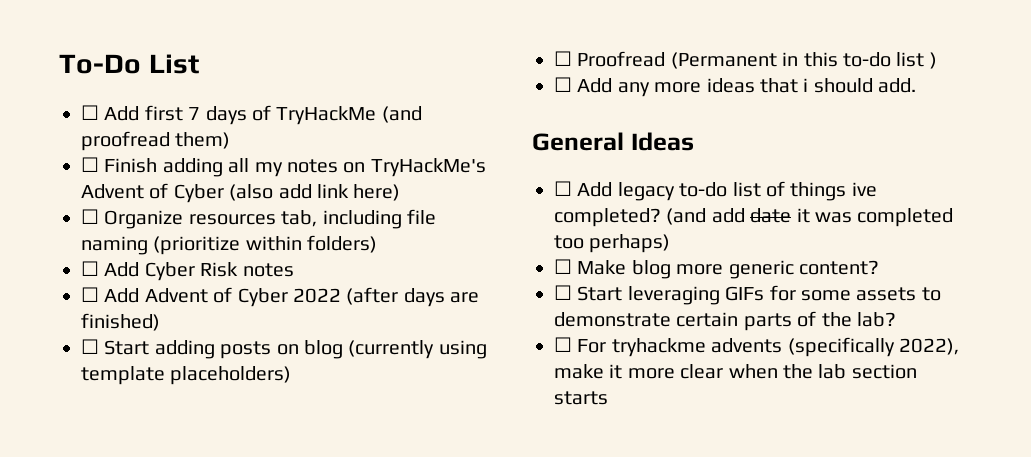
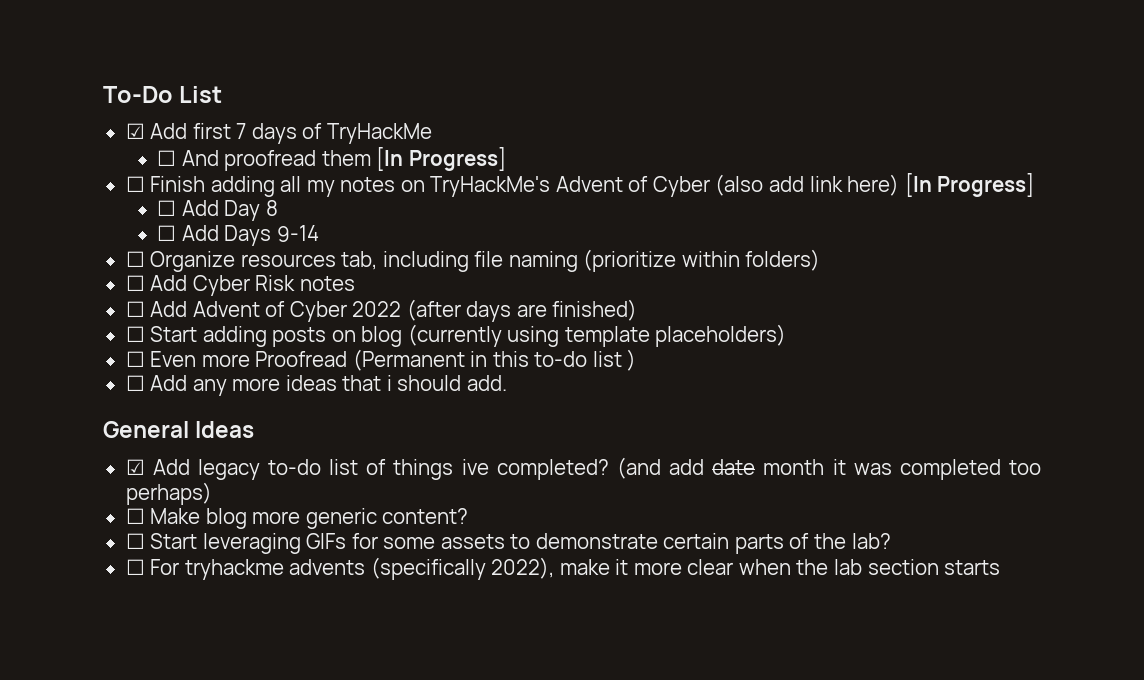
- ☐ Add first 7 days of TryHackMe (and proofread them)
+ ☑ Add first 7 days of TryHackMe
+ ☐ And proofread them [In Progress]
- ☐ Finish adding all my notes on TryHackMe's Advent of Cyber (also add link here)
+ ☐ Finish adding all my notes on TryHackMe's Advent of Cyber (also add link here) [In Progress]
+ ☐ Add Day 8
+ ☐ Add Days 9-14
- ☐ Proofread (Permanent in this to-do list )
+ ☐ Even more Proofread (Permanent in this to-do list )
- ☐ Add legacy to-do list of things ive completed?
+ ☑ Add legacy to-do list of things ive completed?
- (and add date it was completed too perhaps)
+ (and add date month it was completed too perhaps)

